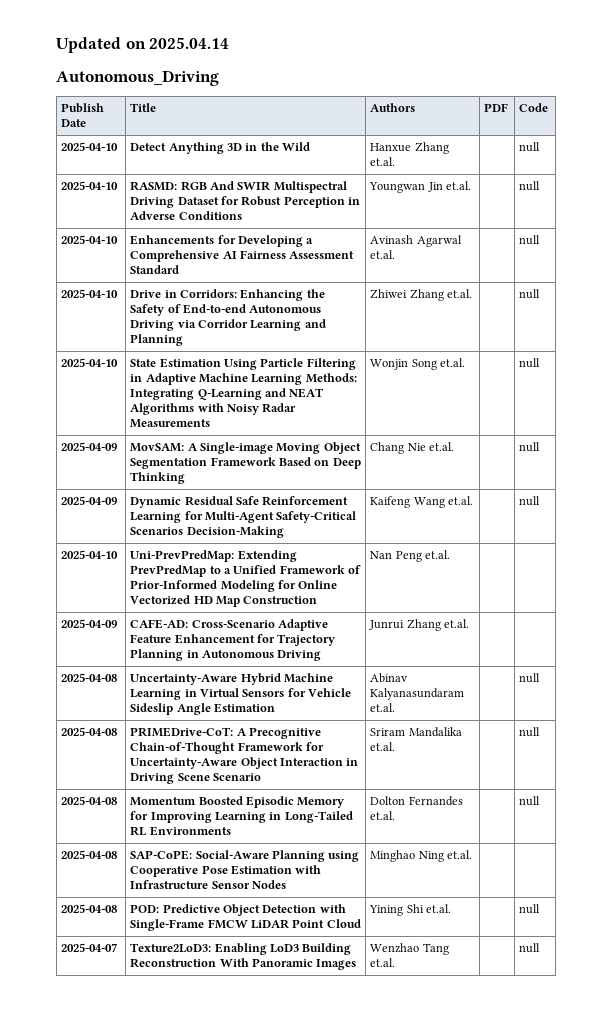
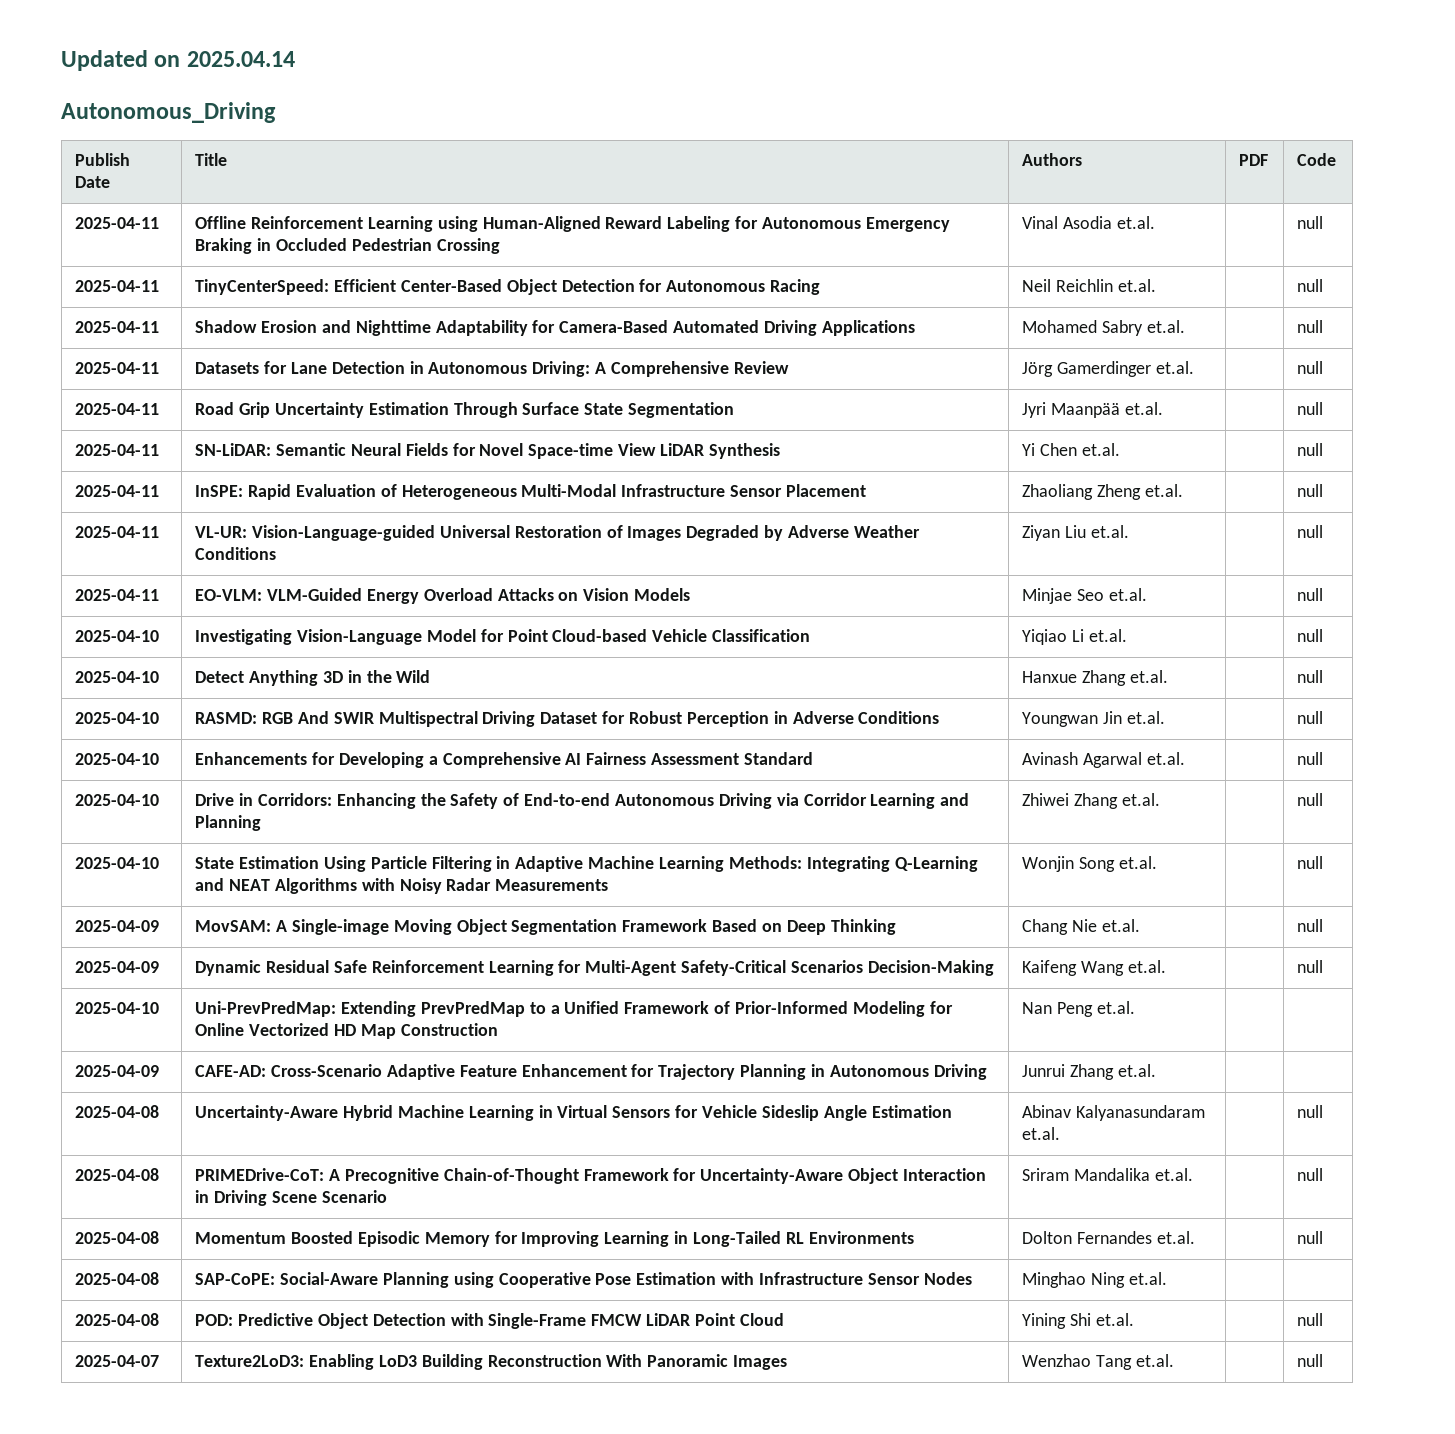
+ 2025-04-11 | Offline Reinforcement Learning using Human-Aligned Reward Labeling for Autonomous Emergency Braking in Occluded Pedestrian Crossing | Vinal Asodia et.al. | | null
+ 2025-04-11 | TinyCenterSpeed: Efficient Center-Based Object Detection for Autonomous Racing | Neil Reichlin et.al. | | null
+ 2025-04-11 | Shadow Erosion and Nighttime Adaptability for Camera-Based Automated Driving Applications | Mohamed Sabry et.al. | | null
+ 2025-04-11 | Datasets for Lane Detection in Autonomous Driving: A Comprehensive Review | Jörg Gamerdinger et.al. | | null
+ 2025-04-11 | Road Grip Uncertainty Estimation Through Surface State Segmentation | Jyri Maanpää et.al. | | null
+ 2025-04-11 | SN-LiDAR: Semantic Neural Fields for Novel Space-time View LiDAR Synthesis | Yi Chen et.al. | | null
+ 2025-04-11 | InSPE: Rapid Evaluation of Heterogeneous Multi-Modal Infrastructure Sensor Placement | Zhaoliang Zheng et.al. | | null
+ 2025-04-11 | VL-UR: Vision-Language-guided Universal Restoration of Images Degraded by Adverse Weather Conditions | Ziyan Liu et.al. | | null
+ 2025-04-11 | EO-VLM: VLM-Guided Energy Overload Attacks on Vision Models | Minjae Seo et.al. | | null
+ 2025-04-10 | Investigating Vision-Language Model for Point Cloud-based Vehicle Classification | Yiqiao Li et.al. | | null

